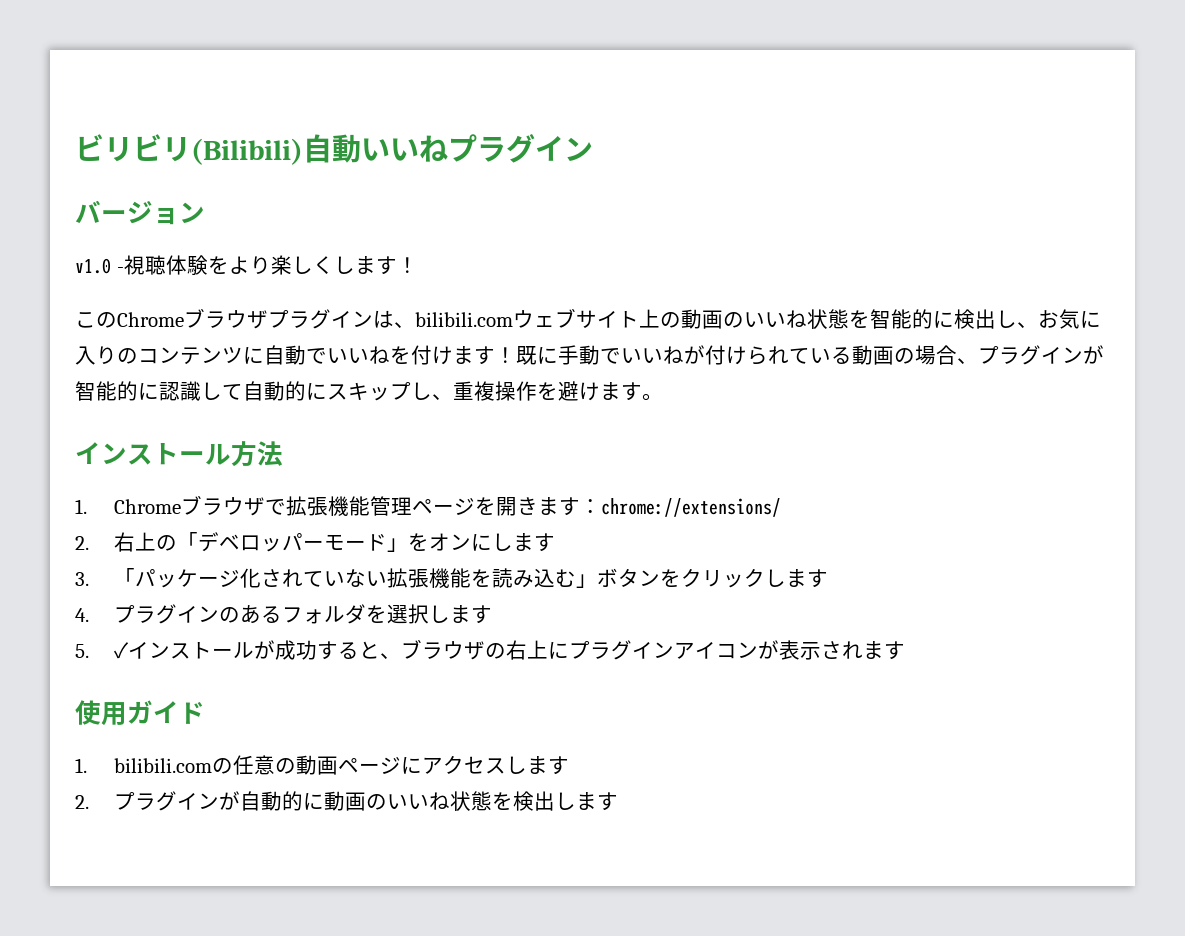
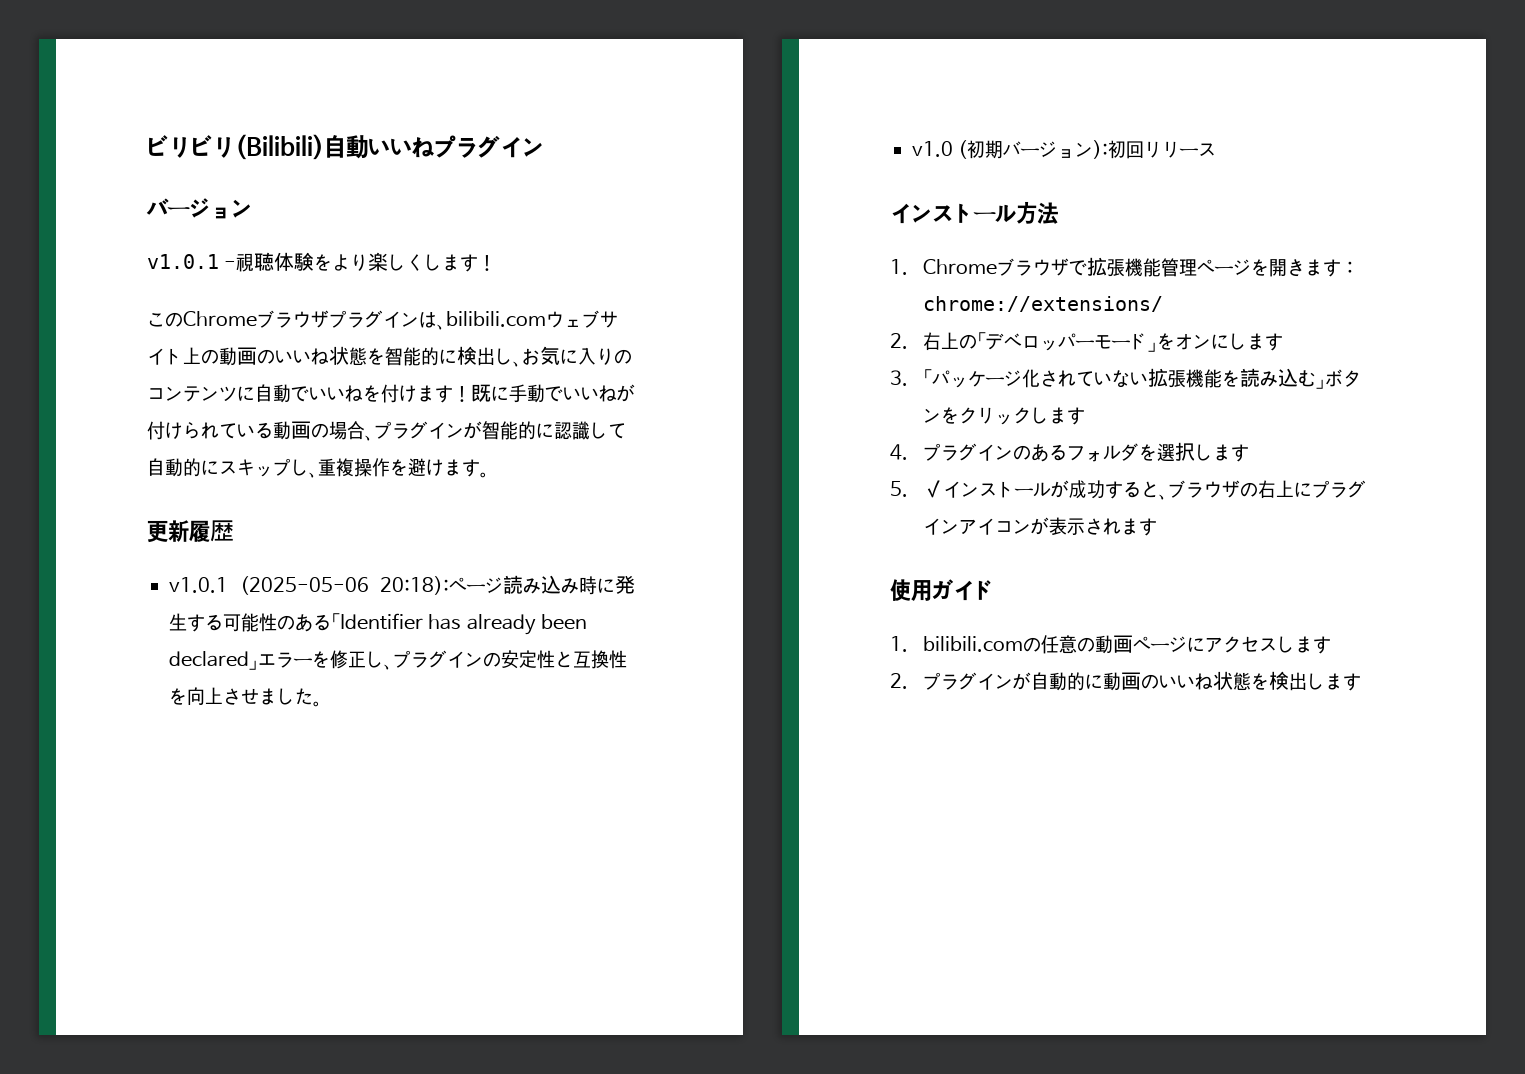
- v1.0 -視聴体験をより楽しくします！
+ v1.0.1 -視聴体験をより楽しくします！
+ 更新履歴
+ v1.0.1 (2025-05-06 20:18):ページ読み込み時に発生する可能性のある「Identifier has already been declared」エラーを修正し、プラグインの安定性と互換性を向上させました。
+ v1.0 (初期バージョン):初回リリース

